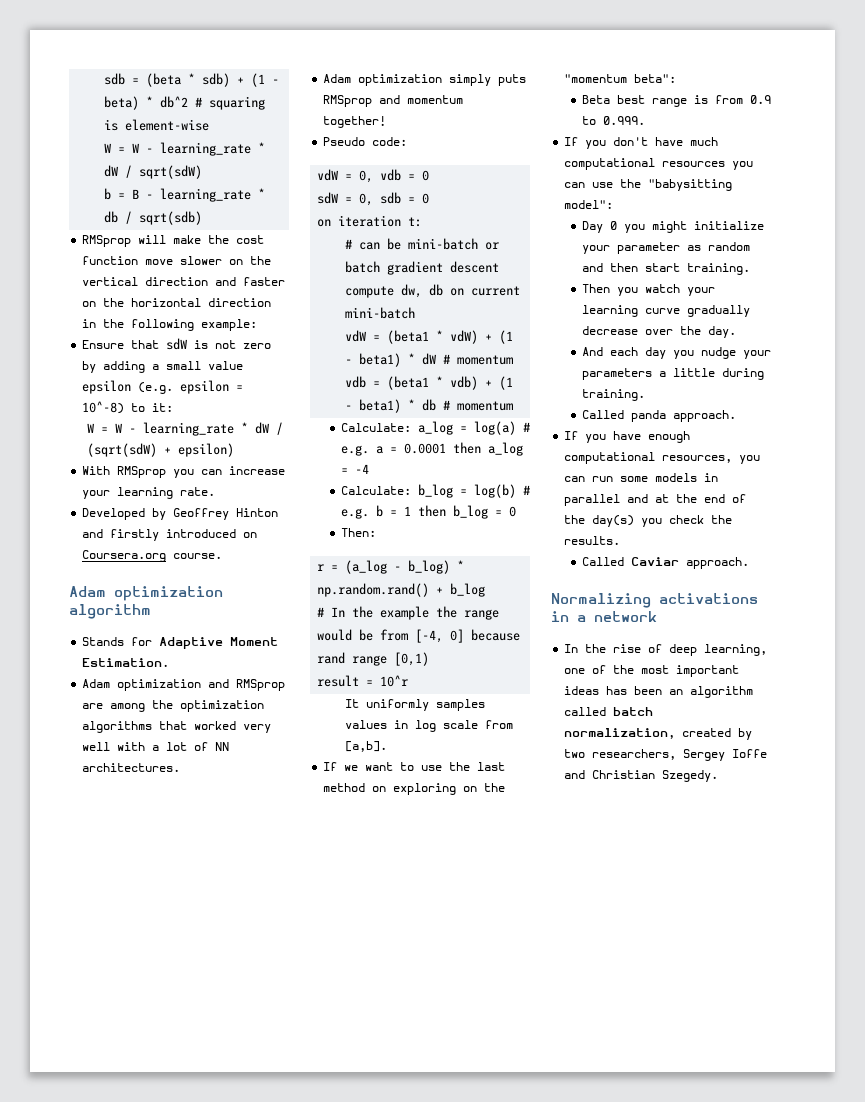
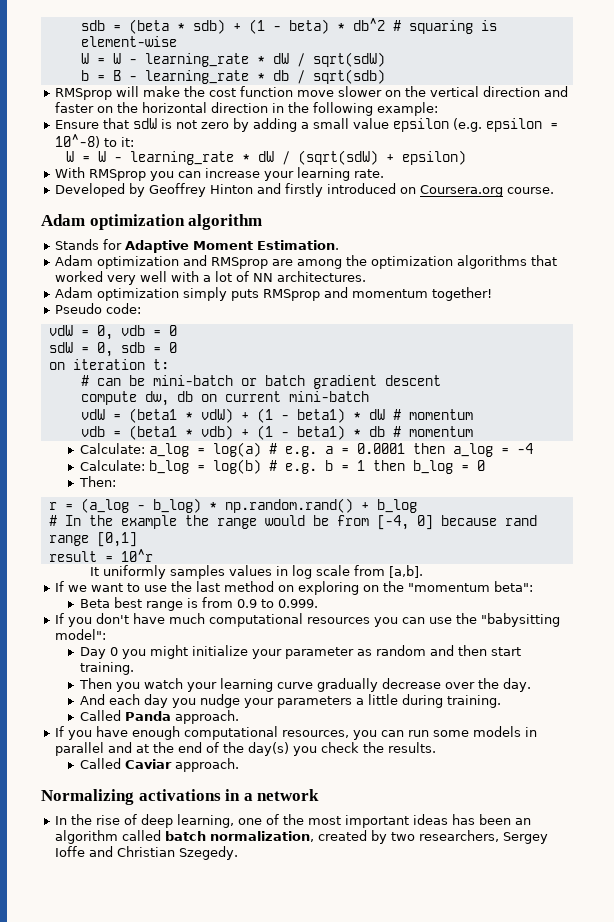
- # In the example the range would be from [-4, 0] because rand range [0,1)
+ # In the example the range would be from [-4, 0] because rand range [0,1]
- Called panda approach.
+ Called Panda approach.

